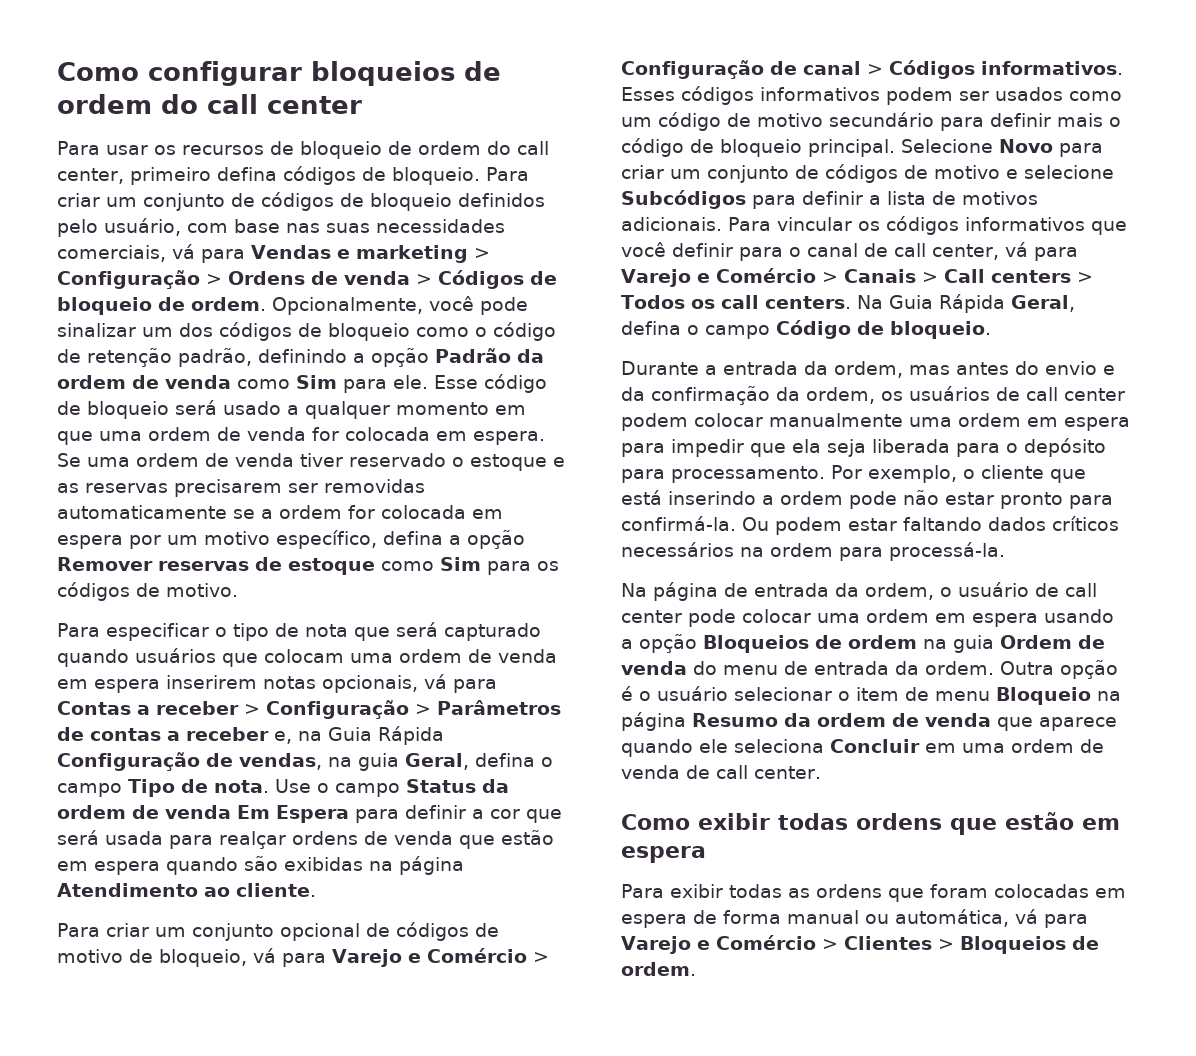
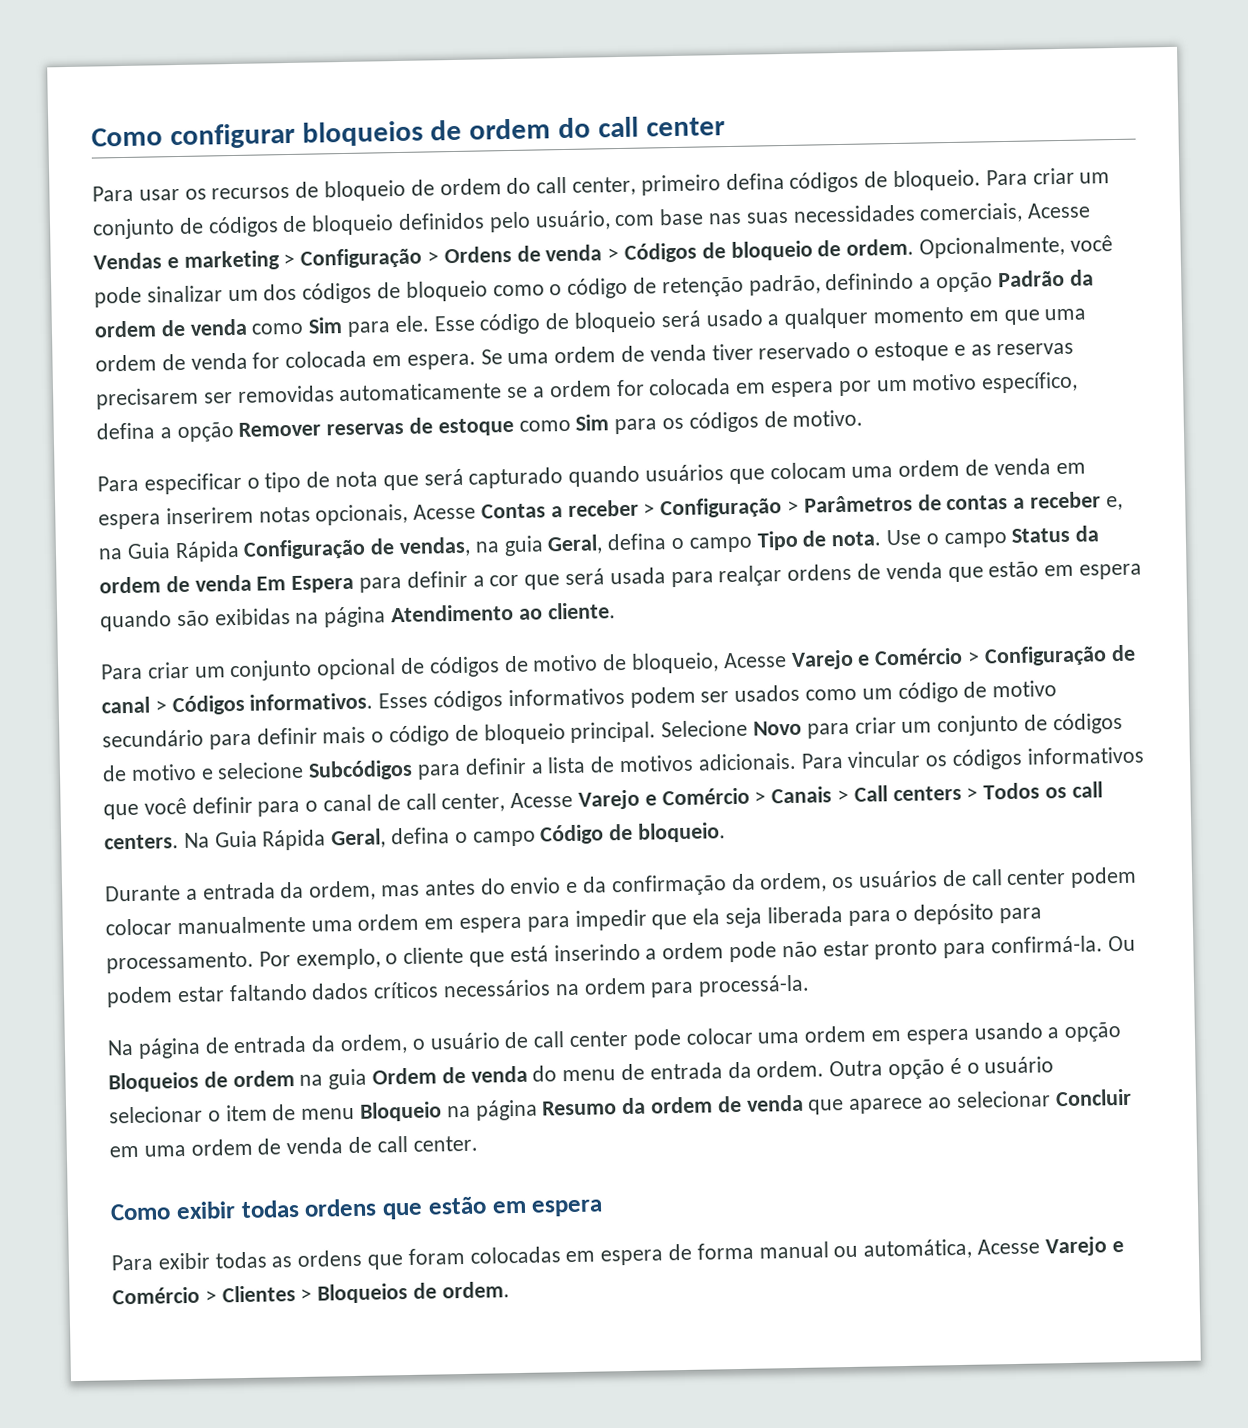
- Para criar um conjunto de códigos de bloqueio definidos pelo usuário, com base nas suas necessidades comerciais, vá para Vendas e marketing > Configuração > Ordens de venda > Códigos de bloqueio de ordem.
+ Para criar um conjunto de códigos de bloqueio definidos pelo usuário, com base nas suas necessidades comerciais, Acesse Vendas e marketing > Configuração > Ordens de venda > Códigos de bloqueio de ordem.
- Para especificar o tipo de nota que será capturado quando usuários que colocam uma ordem de venda em espera inserirem notas opcionais, vá para Contas a receber > Configuração > Parâmetros de contas a receber e, na Guia Rápida Configuração de vendas, na guia Geral, defina o campo Tipo de nota.
+ Para especificar o tipo de nota que será capturado quando usuários que colocam uma ordem de venda em espera inserirem notas opcionais, Acesse Contas a receber > Configuração > Parâmetros de contas a receber e, na Guia Rápida Configuração de vendas, na guia Geral, defina o campo Tipo de nota.
- Para criar um conjunto opcional de códigos de motivo de bloqueio, vá para Varejo e Comércio > Configuração de canal > Códigos informativos.
+ Para criar um conjunto opcional de códigos de motivo de bloqueio, Acesse Varejo e Comércio > Configuração de canal > Códigos informativos.
- Para vincular os códigos informativos que você definir para o canal de call center, vá para Varejo e Comércio > Canais > Call centers > Todos os call centers.
+ Para vincular os códigos informativos que você definir para o canal de call center, Acesse Varejo e Comércio > Canais > Call centers > Todos os call centers.
- Outra opção é o usuário selecionar o item de menu Bloqueio na página Resumo da ordem de venda que aparece quando ele seleciona Concluir em uma ordem de venda de call center.
+ Outra opção é o usuário selecionar o item de menu Bloqueio na página Resumo da ordem de venda que aparece ao selecionar Concluir em uma ordem de venda de call center.
- Para exibir todas as ordens que foram colocadas em espera de forma manual ou automática, vá para Varejo e Comércio > Clientes > Bloqueios de ordem.
+ Para exibir todas as ordens que foram colocadas em espera de forma manual ou automática, Acesse Varejo e Comércio > Clientes > Bloqueios de ordem.

